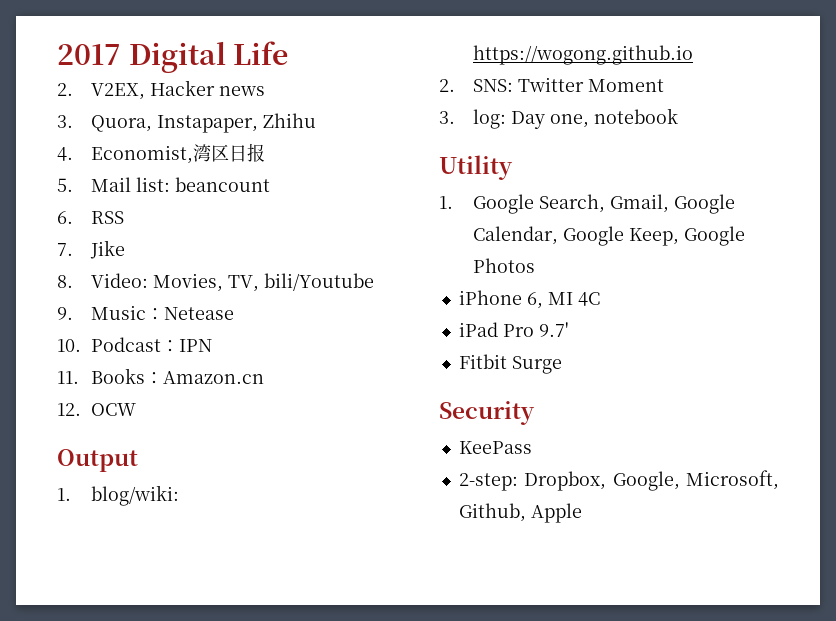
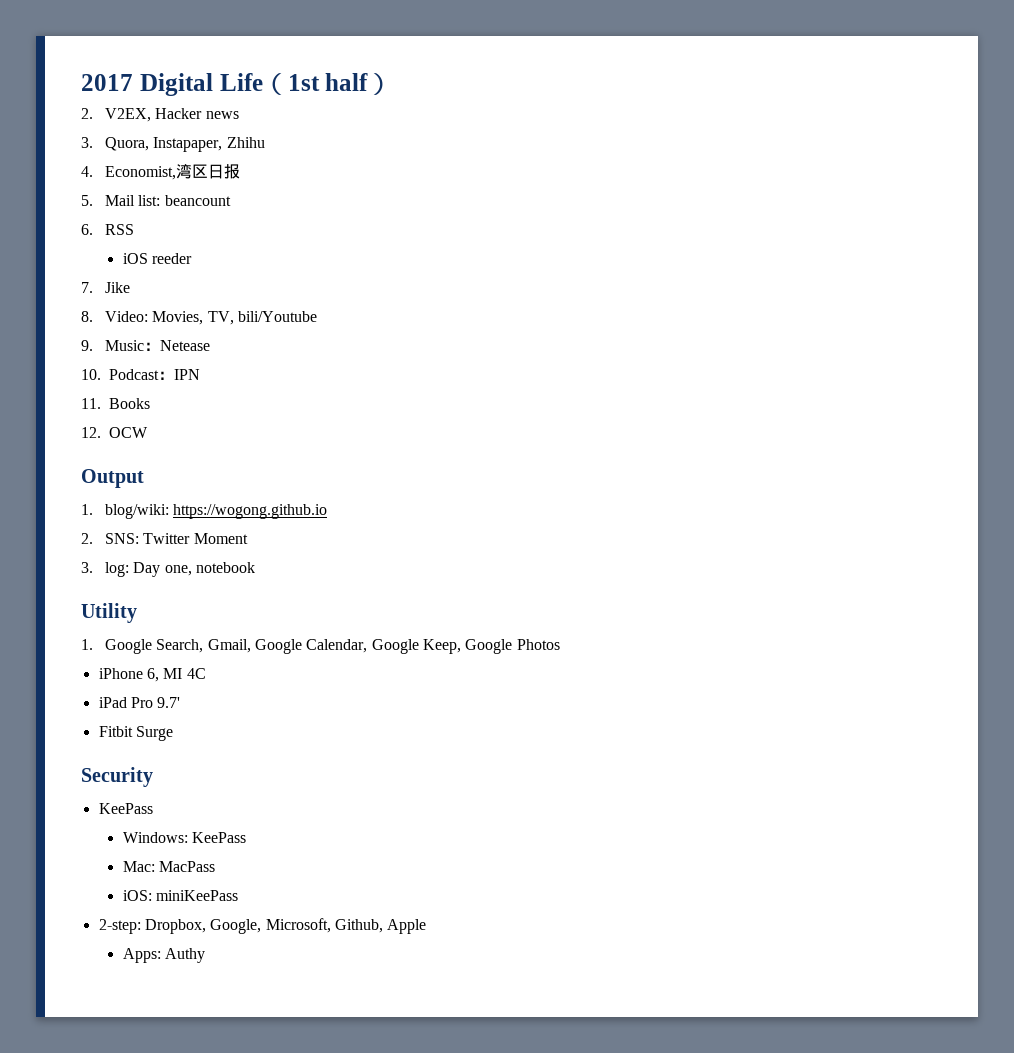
- 2017 Digital Life
+ 2017 Digital Life（1st half）
+ iOS reeder
- 11. Books：Amazon.cn
+ 11. Books
+ Windows: KeePass
+ Mac: MacPass
+ iOS: miniKeePass
+ Apps: Authy

